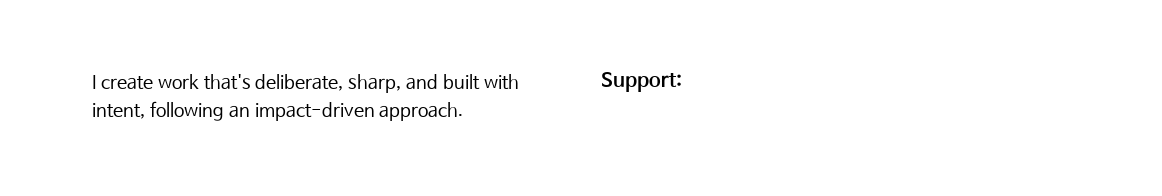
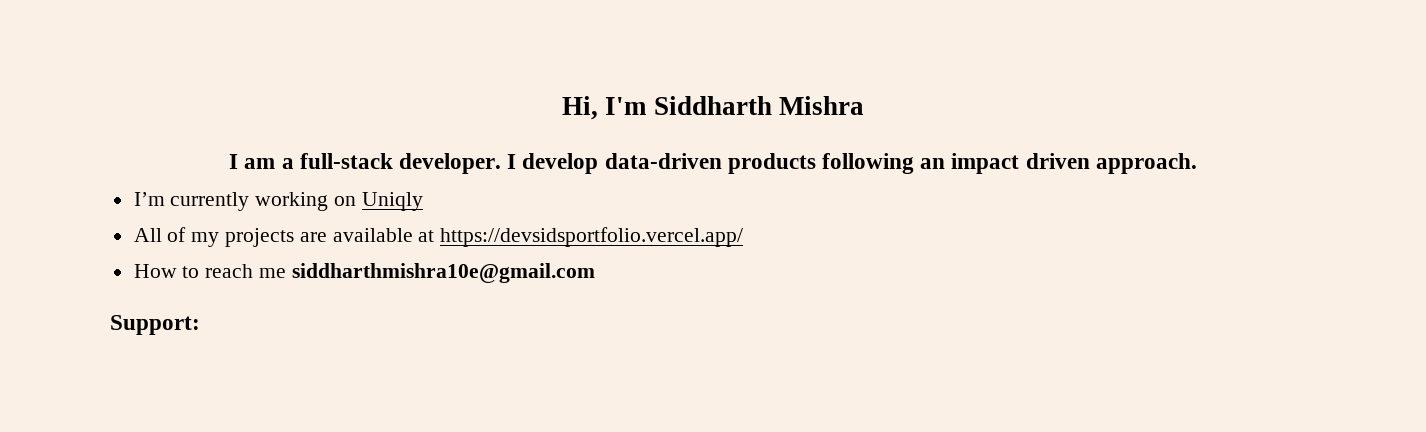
- I create work that's deliberate, sharp, and built with intent, following an impact-driven approach.
+ Hi, I'm Siddharth Mishra
+ I am a full-stack developer. I develop data-driven products following an impact driven approach.
+ I’m currently working on Uniqly
+ All of my projects are available at https://devsidsportfolio.vercel.app/
+ How to reach me siddharthmishra10e@gmail.com

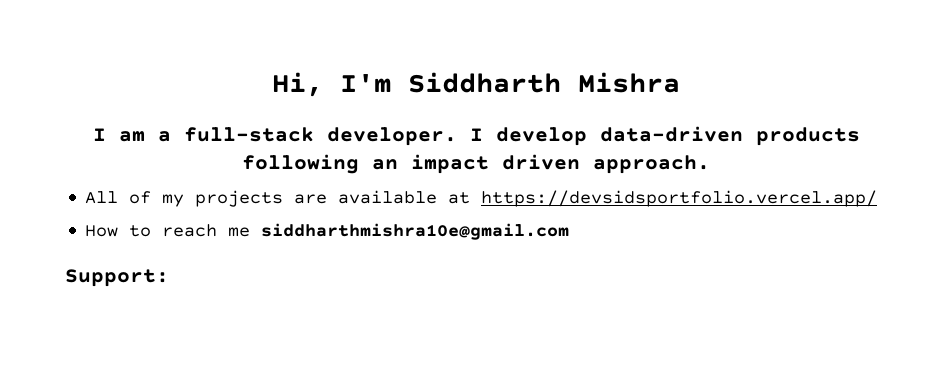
- I’m currently working on Uniqly

